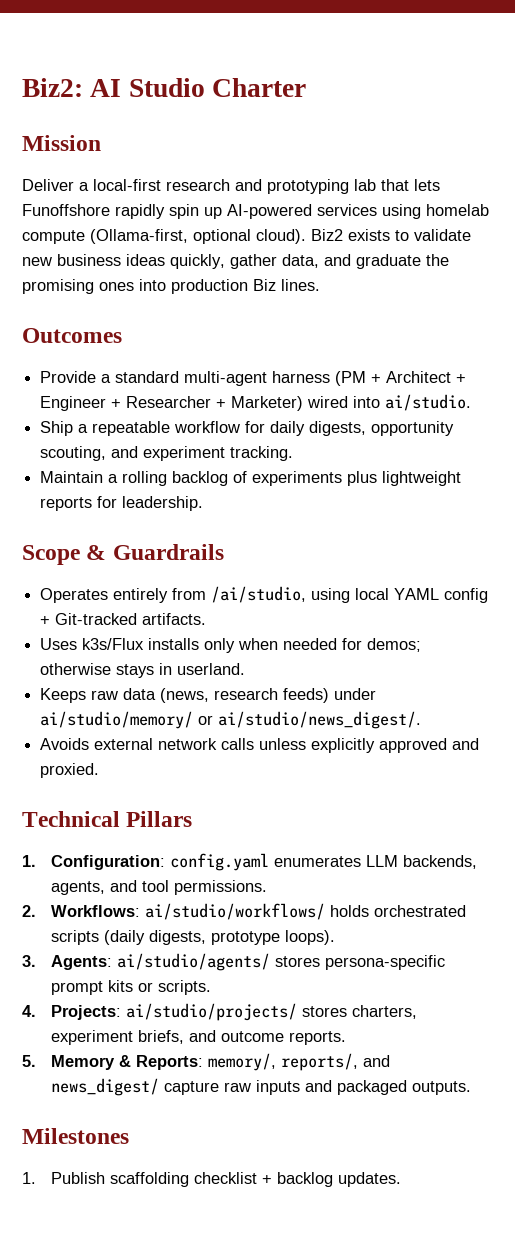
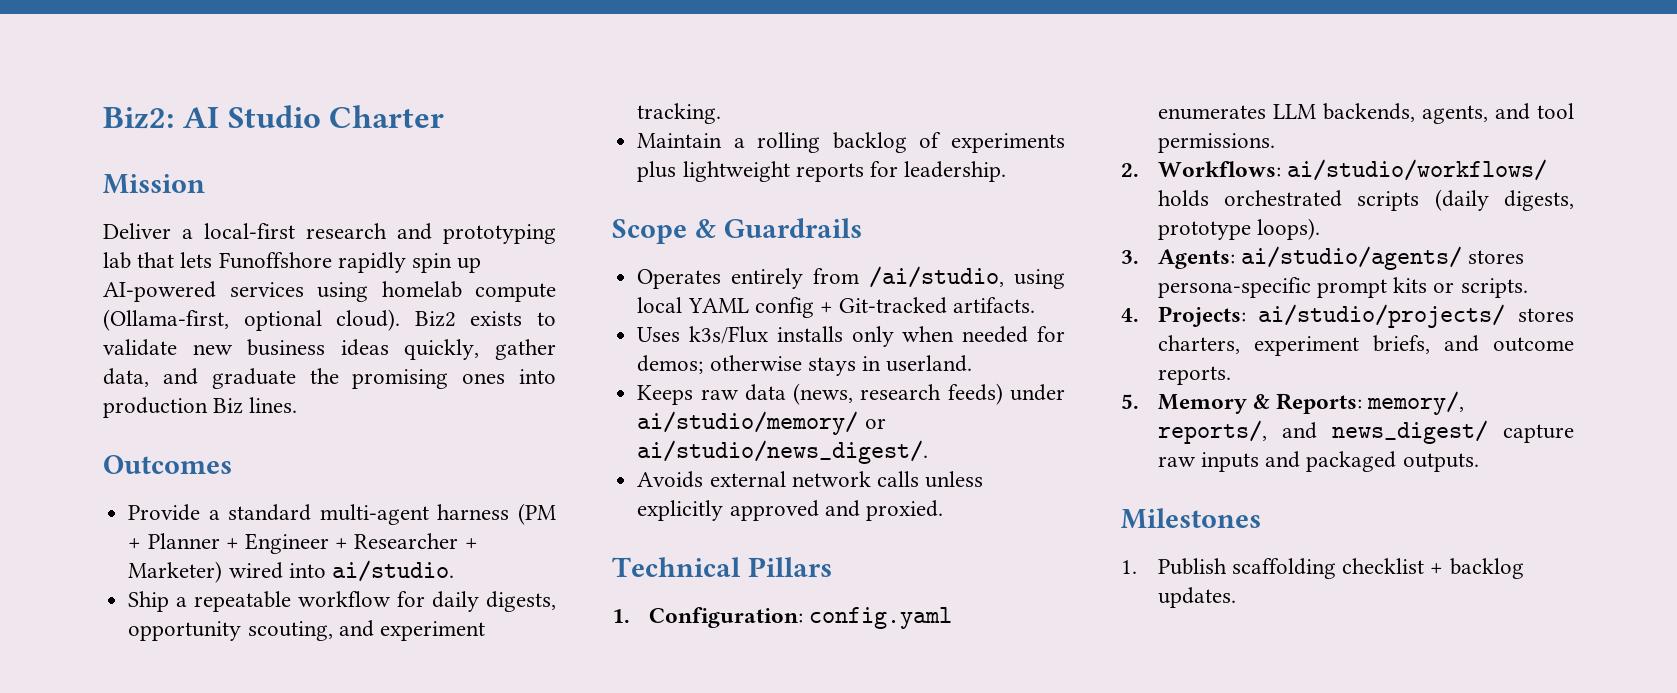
- Provide a standard multi-agent harness (PM + Architect + Engineer + Researcher + Marketer) wired into ai/studio.
+ Provide a standard multi-agent harness (PM + Planner + Engineer + Researcher + Marketer) wired into ai/studio.

